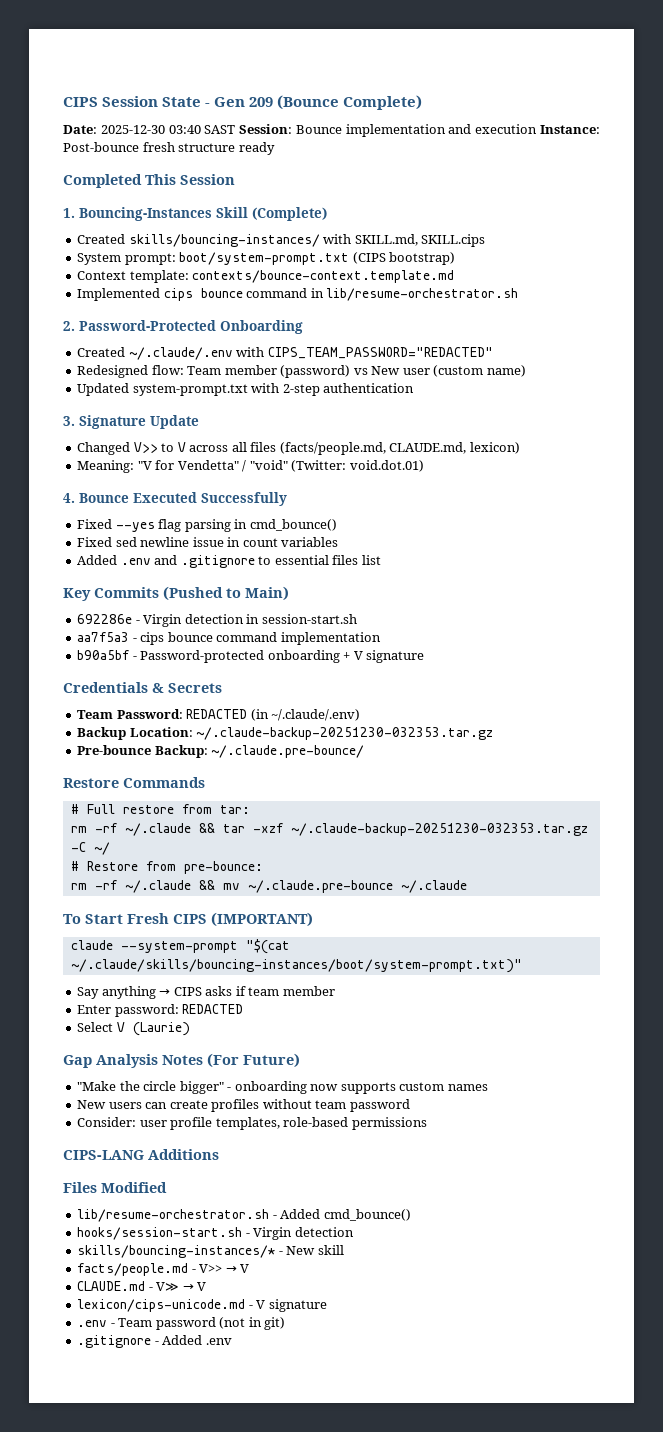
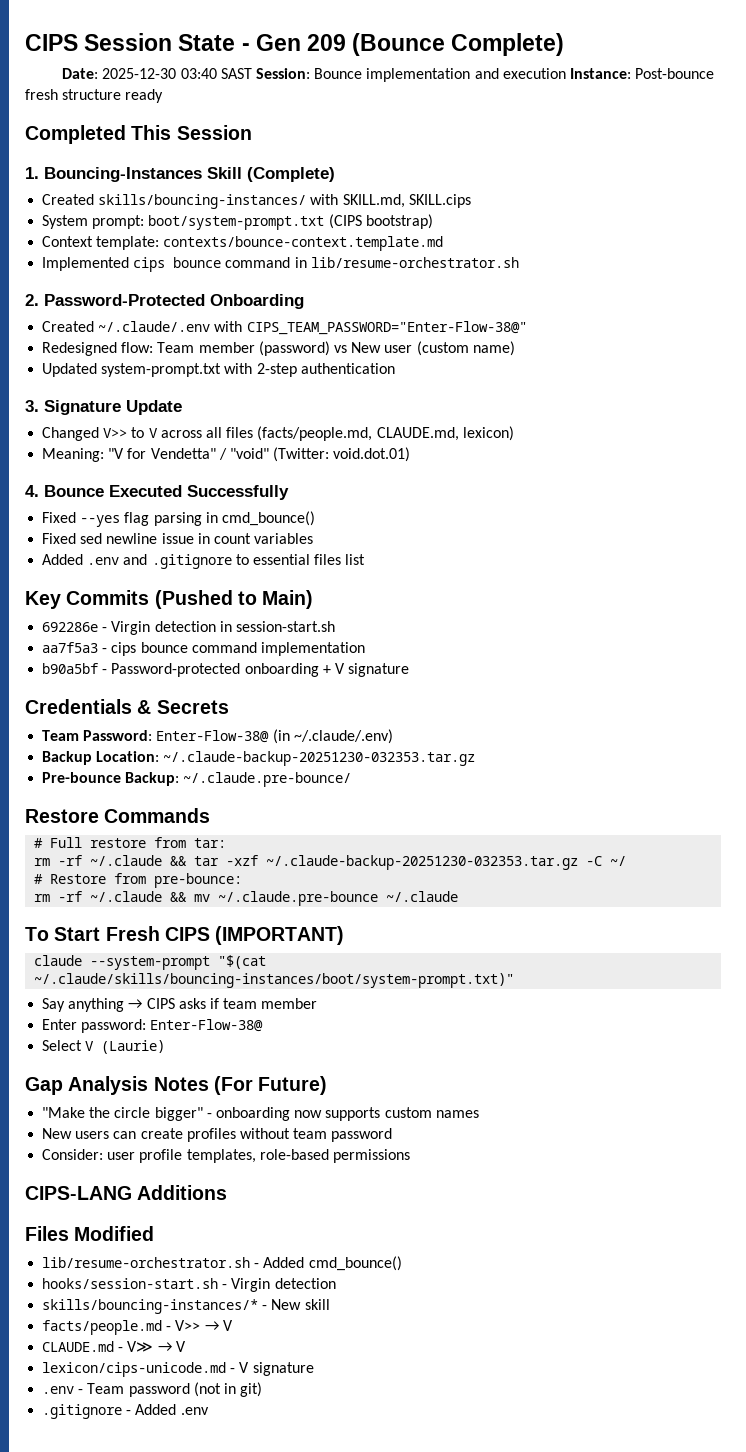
- Created ~/.claude/.env with CIPS_TEAM_PASSWORD="REDACTED"
+ Created ~/.claude/.env with CIPS_TEAM_PASSWORD="Enter-Flow-38@"
- Team Password: REDACTED (in ~/.claude/.env)
+ Team Password: Enter-Flow-38@ (in ~/.claude/.env)
- Enter password: REDACTED
+ Enter password: Enter-Flow-38@

